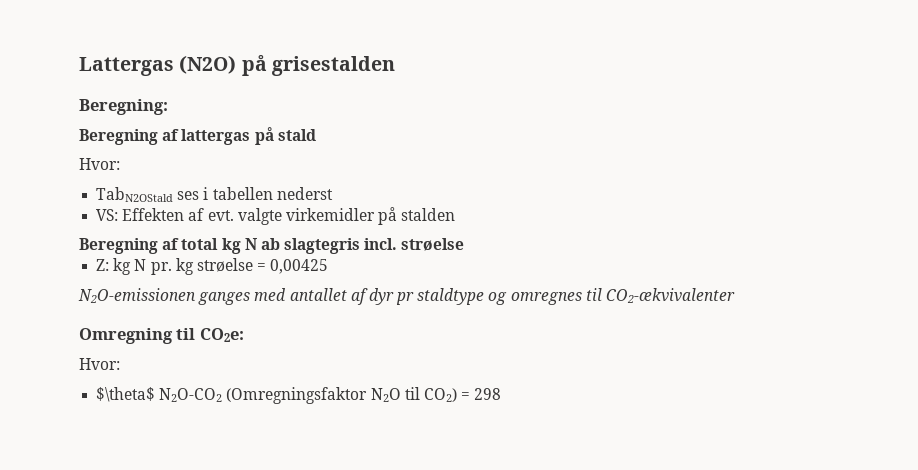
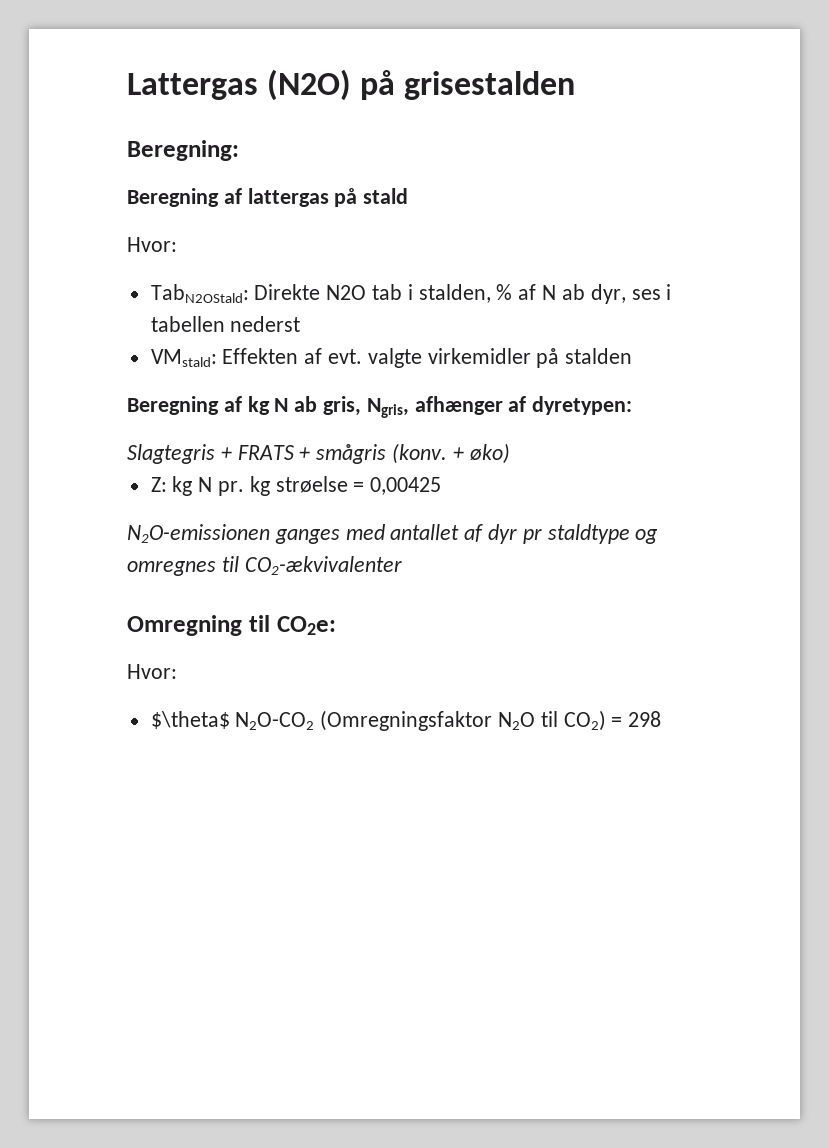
- TabN2OStald ses i tabellen nederst
+ TabN2OStald: Direkte N2O tab i stalden, % af N ab dyr, ses i tabellen nederst
- VS: Effekten af evt. valgte virkemidler på stalden
+ VMstald: Effekten af evt. valgte virkemidler på stalden
- Beregning af total kg N ab slagtegris incl. strøelse
+ Beregning af kg N ab gris, Ngris, afhænger af dyretypen:
+ Slagtegris + FRATS + smågris (konv. + øko)

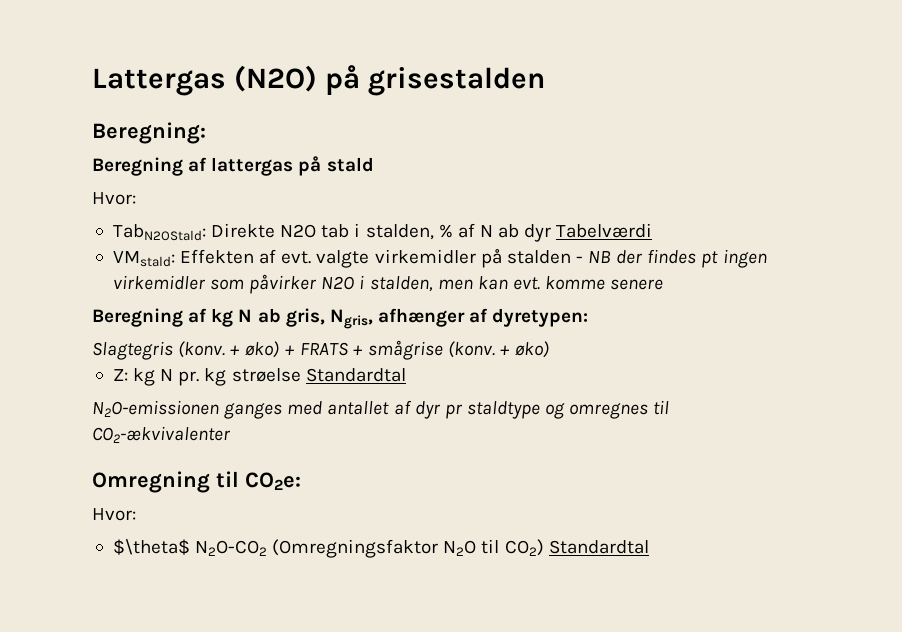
- TabN2OStald: Direkte N2O tab i stalden, % af N ab dyr, ses i tabellen nederst
+ TabN2OStald: Direkte N2O tab i stalden, % af N ab dyr Tabelværdi
- VMstald: Effekten af evt. valgte virkemidler på stalden
+ VMstald: Effekten af evt. valgte virkemidler på stalden - NB der findes pt ingen virkemidler som påvirker N2O i stalden, men kan evt. komme senere
- Slagtegris + FRATS + smågris (konv.
+ Slagtegris (konv. + øko) + FRATS + smågrise (konv.
- Z: kg N pr. kg strøelse = 0,00425
+ Z: kg N pr. kg strøelse Standardtal
- $\theta$ N2O-CO2 (Omregningsfaktor N2O til CO2) = 298
+ $\theta$ N2O-CO2 (Omregningsfaktor N2O til CO2) Standardtal

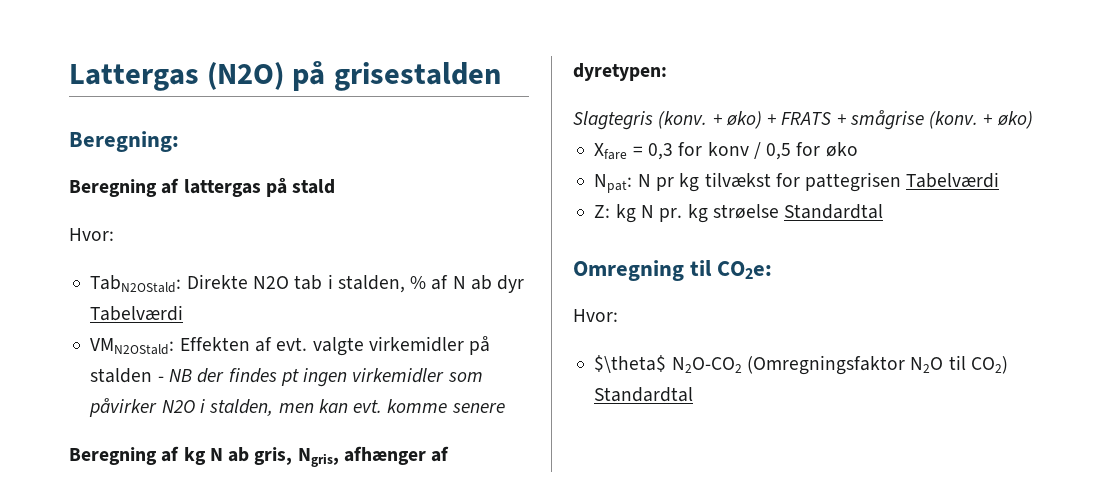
- VMstald: Effekten af evt. valgte virkemidler på stalden - NB der findes pt ingen virkemidler som påvirker N2O i stalden, men kan evt. komme senere
+ VMN2OStald: Effekten af evt. valgte virkemidler på stalden - NB der findes pt ingen virkemidler som påvirker N2O i stalden, men kan evt. komme senere
+ Xfare = 0,3 for konv / 0,5 for øko
+ Npat: N pr kg tilvækst for pattegrisen Tabelværdi
- N2O-emissionen ganges med antallet af dyr pr staldtype og omregnes til CO2-ækvivalenter

